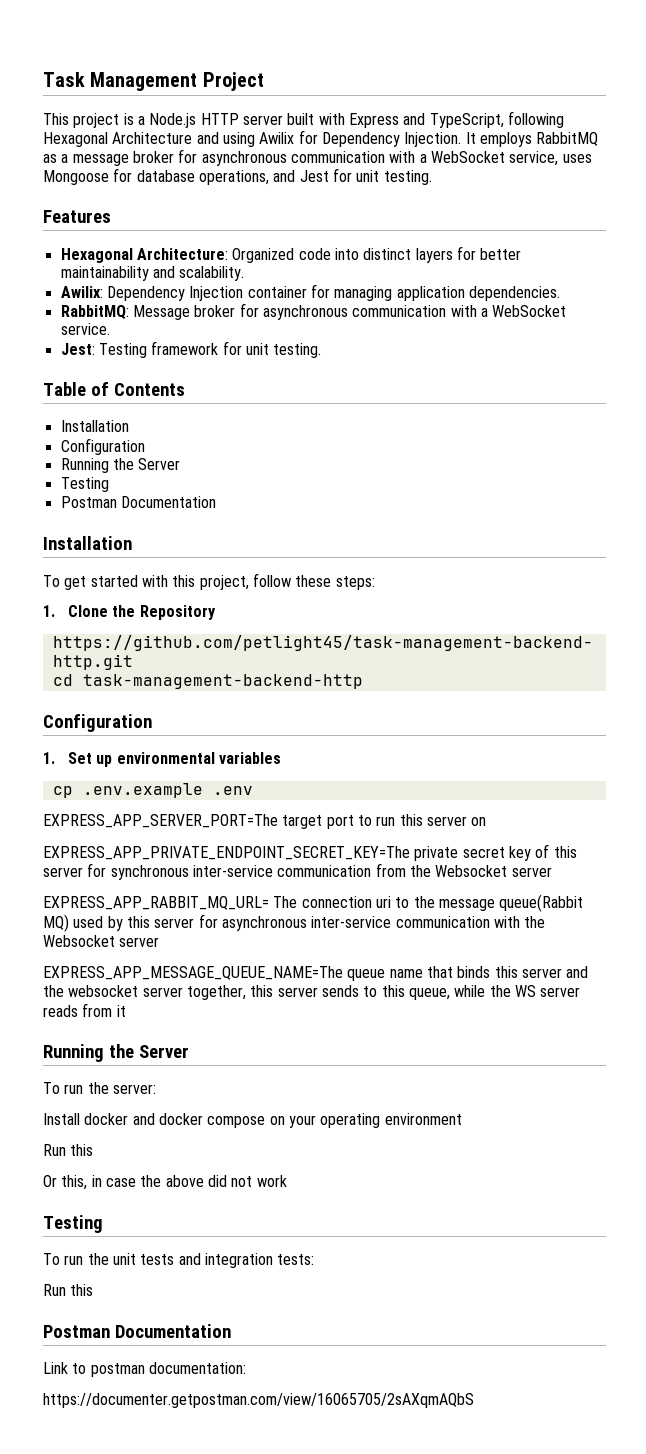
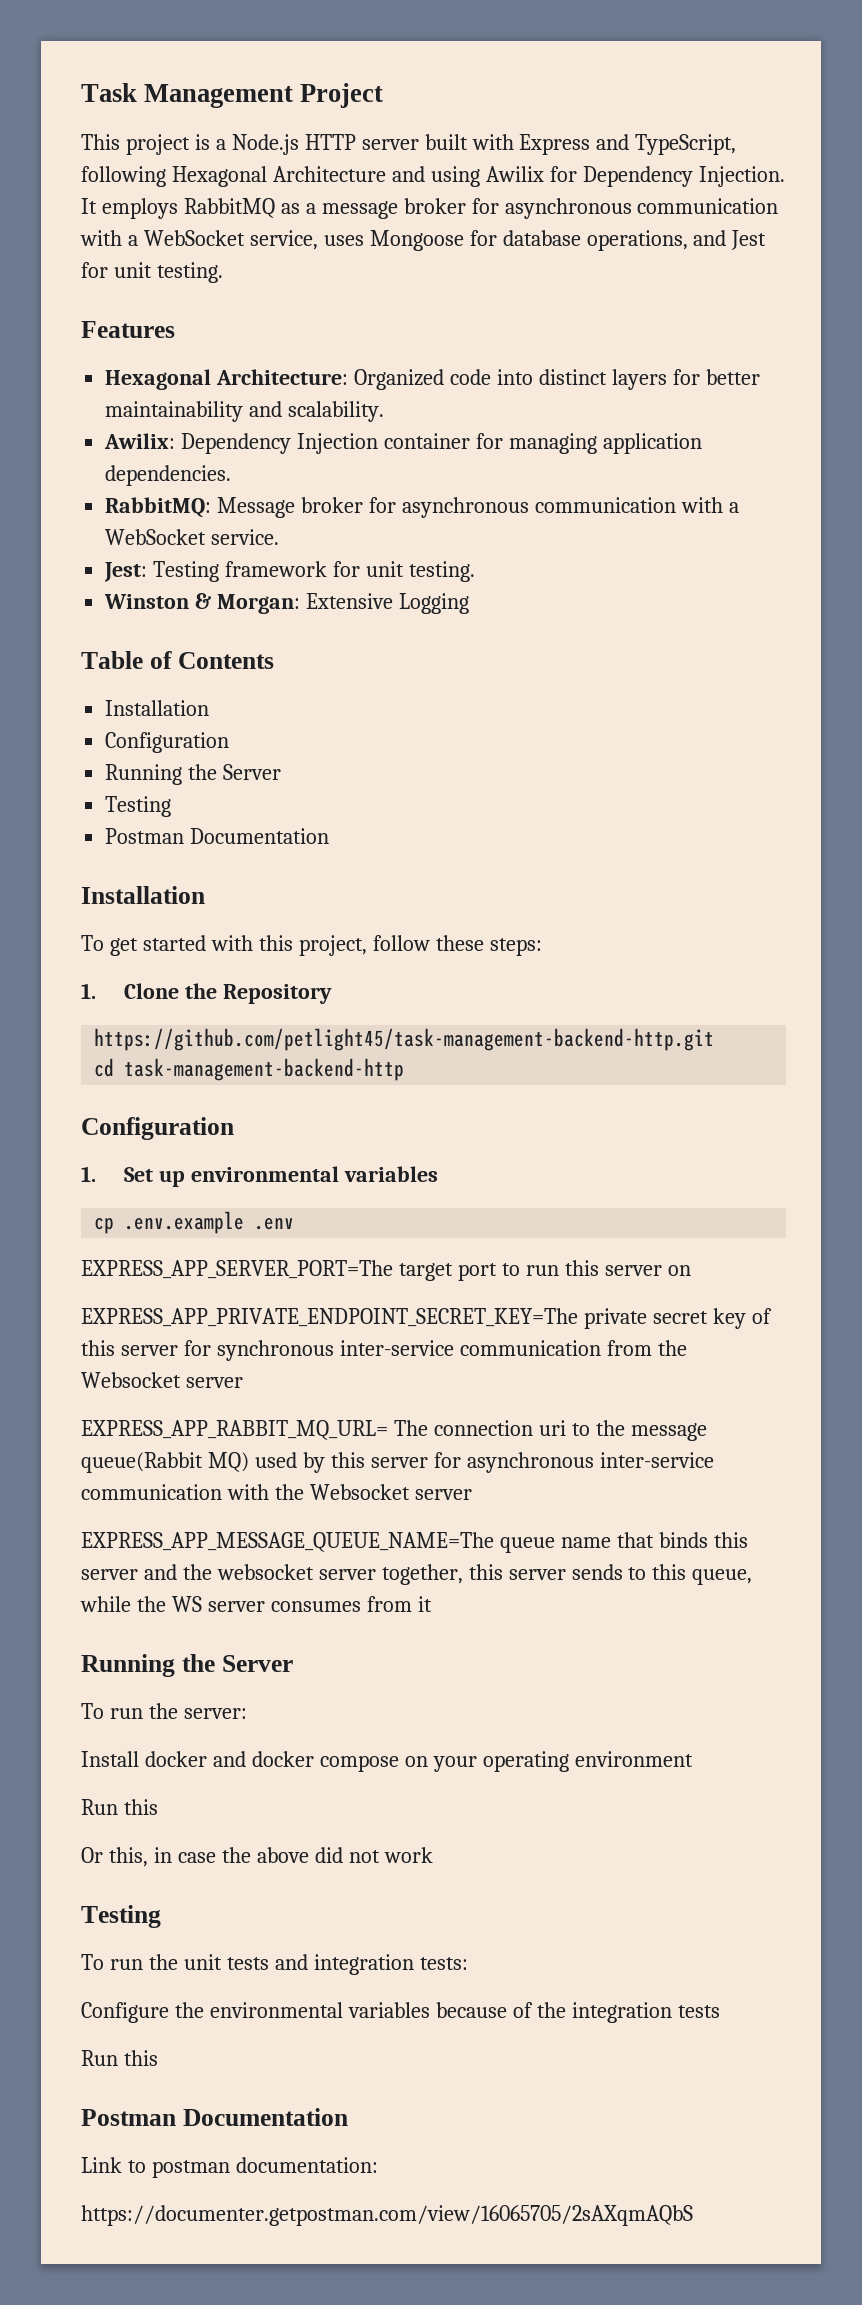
+ Winston & Morgan: Extensive Logging
- EXPRESS_APP_MESSAGE_QUEUE_NAME=The queue name that binds this server and the websocket server together, this server sends to this queue, while the WS server reads from it
+ EXPRESS_APP_MESSAGE_QUEUE_NAME=The queue name that binds this server and the websocket server together, this server sends to this queue, while the WS server consumes from it
+ Configure the environmental variables because of the integration tests

